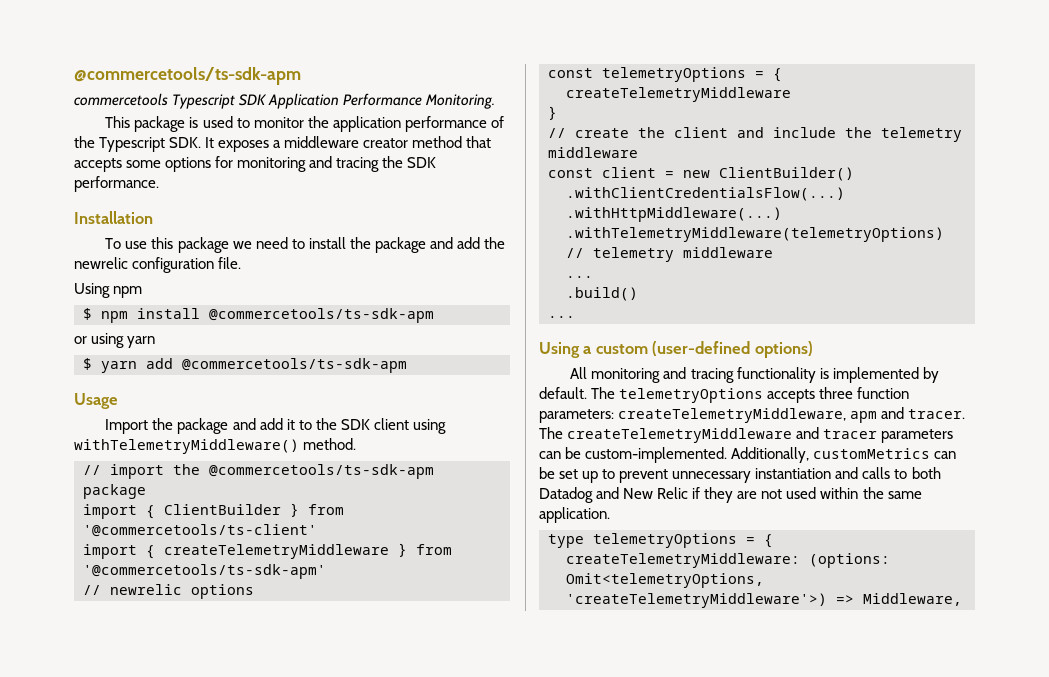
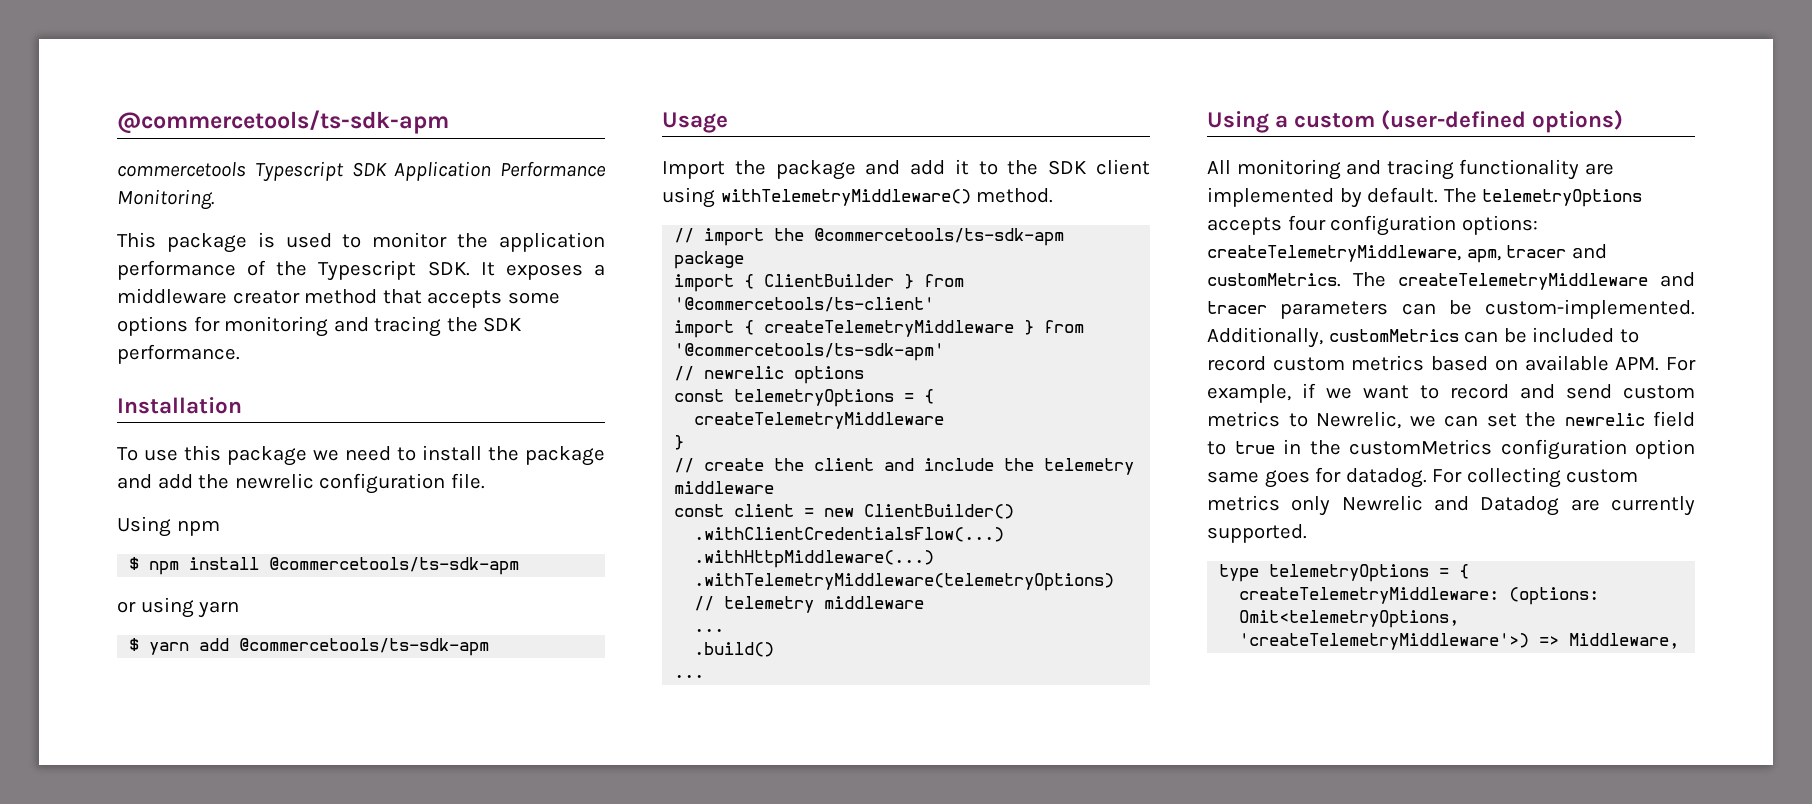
- All monitoring and tracing functionality is implemented by default.
+ All monitoring and tracing functionality are implemented by default.
- The telemetryOptions accepts three function parameters: createTelemetryMiddleware, apm and tracer.
+ The telemetryOptions accepts four configuration options: createTelemetryMiddleware, apm, tracer and customMetrics.
- Additionally, customMetrics can be set up to prevent unnecessary instantiation and calls to both Datadog and New Relic if they are not used within the same application.
+ Additionally, customMetrics can be included to record custom metrics based on available APM. For example, if we want to record and send custom metrics to Newrelic, we can set the newrelic field to true in the customMetrics configuration option same goes for datadog. For collecting custom metrics only Newrelic and Datadog are currently supported.

